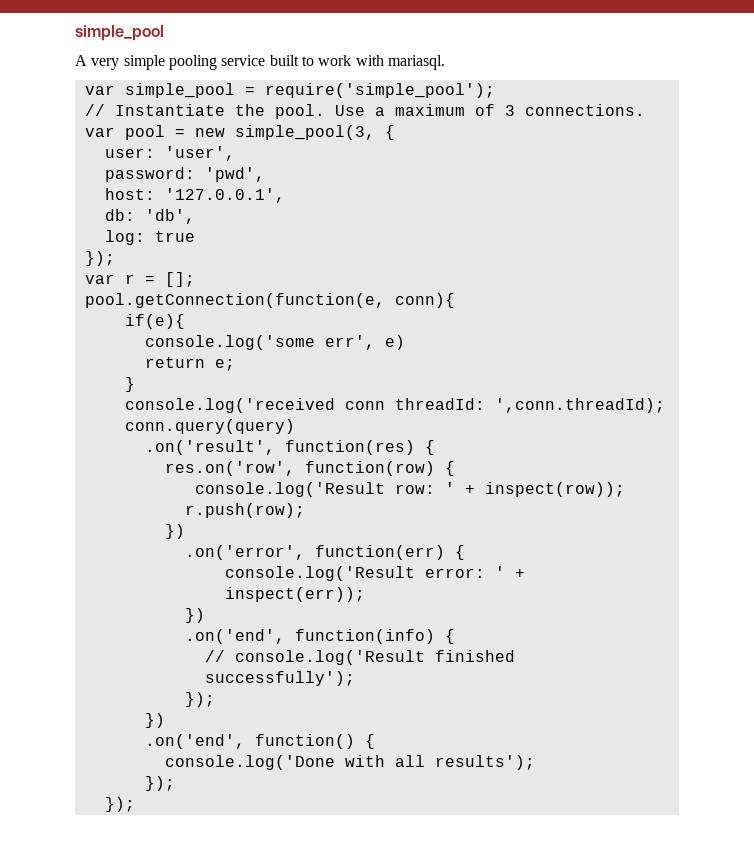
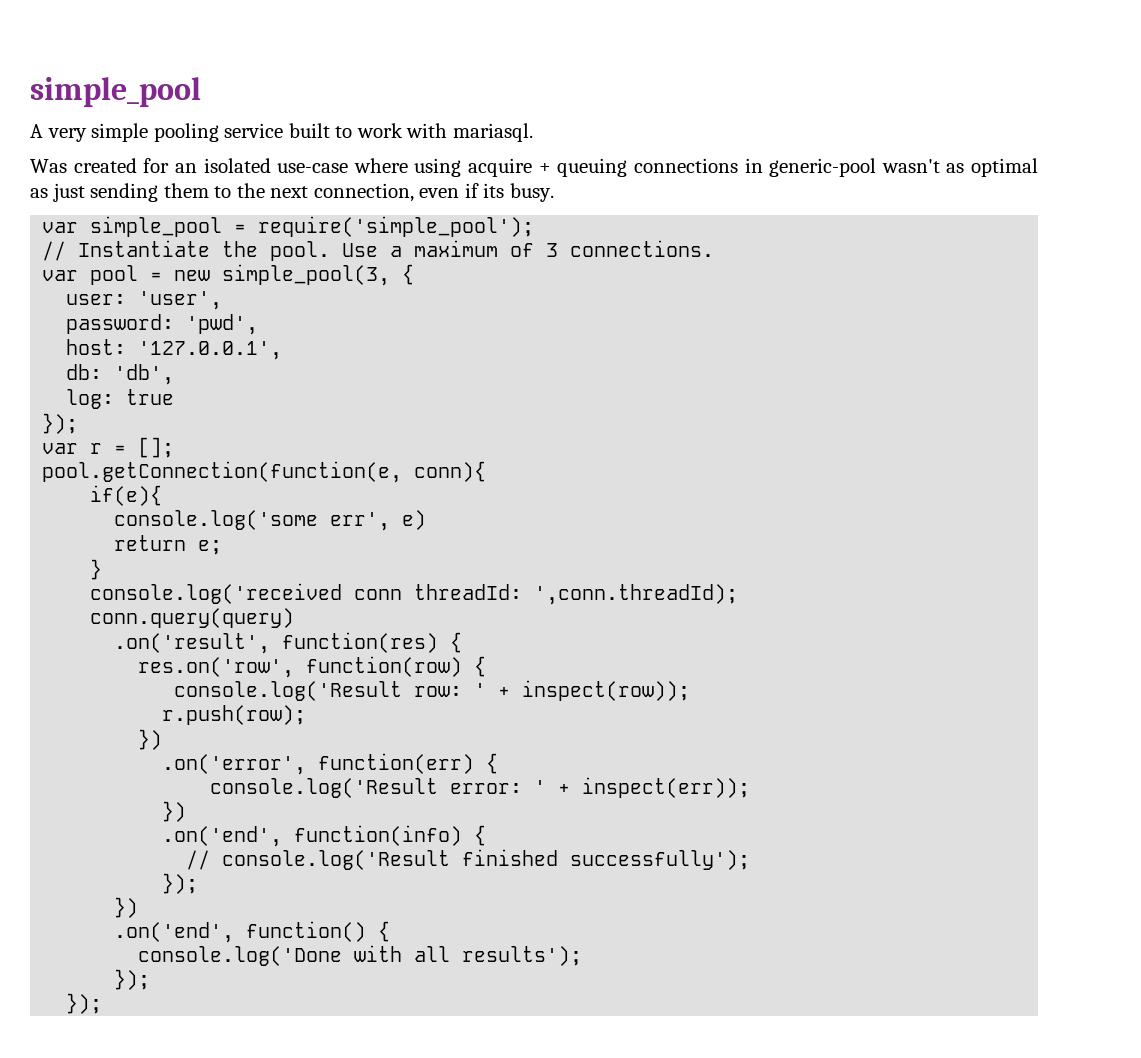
+ Was created for an isolated use-case where using acquire + queuing connections in generic-pool wasn't as optimal as just sending them to the next connection, even if its busy.

